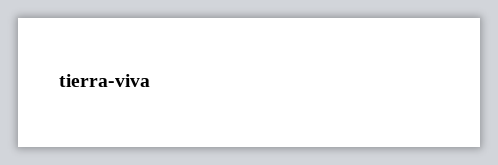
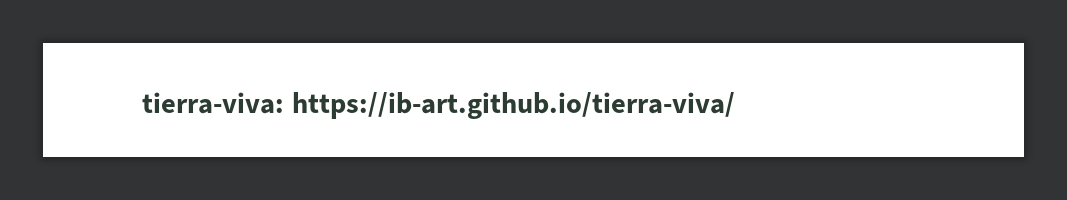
- tierra-viva
+ tierra-viva: https://ib-art.github.io/tierra-viva/

